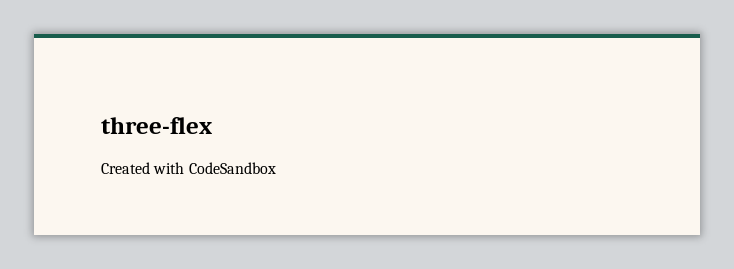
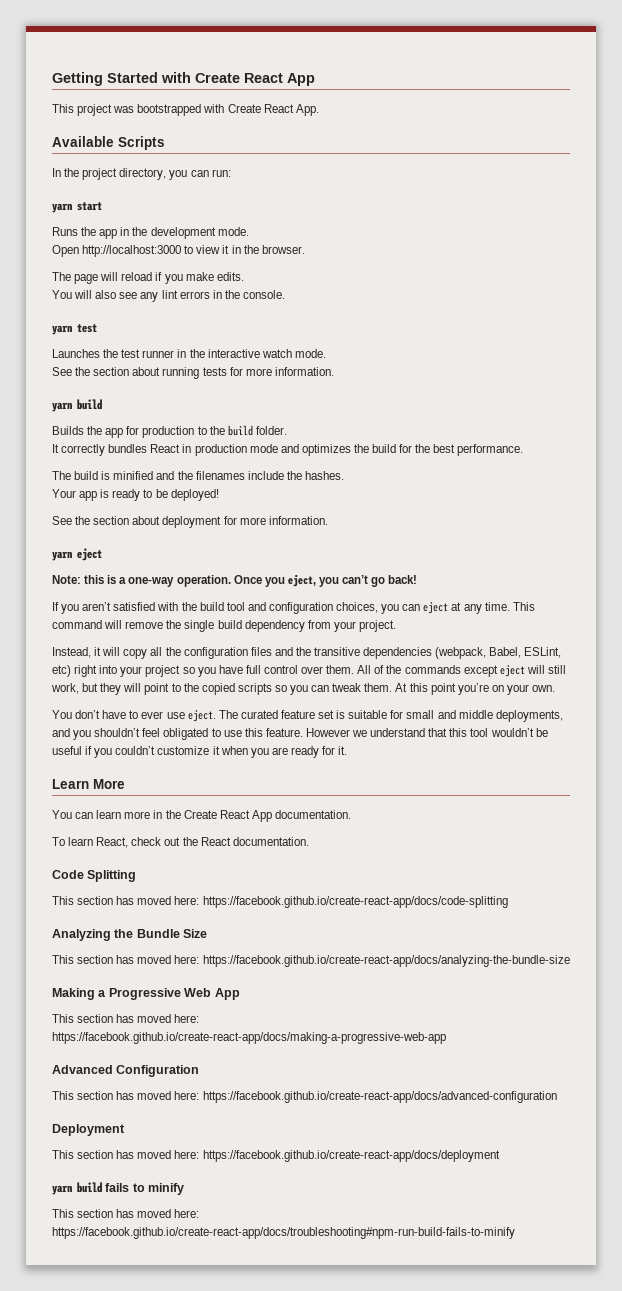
- three-flex
- Created with CodeSandbox
+ Getting Started with Create React App
+ This project was bootstrapped with Create React App.
+ Available Scripts
+ In the project directory, you can run:
+ yarn start
+ Runs the app in the development mode.
+ Open http://localhost:3000 to view it in the browser.
+ The page will reload if you make edits.
+ You will also see any lint errors in the console.
+ yarn test
+ Launches the test runner in the interactive watch mode.
+ See the section about running tests for more information.
+ yarn build
+ Builds the app for production to the build folder.
+ It correctly bundles React in production mode and optimizes the build for the best performance.
+ The build is minified and the filenames include the hashes.
+ Your app is ready to be deployed!
+ See the section about deployment for more information.
+ yarn eject
+ Note: this is a one-way operation. Once you eject, you can’t go back!
+ If you aren’t satisfied with the build tool and configuration choices, you can eject at any time. This command will remove the single build dependency from your project.
+ Instead, it will copy all the configuration files and the transitive dependencies (webpack, Babel, ESLint, etc) right into your project so you have full control over them. All of the commands except eject will still work, but they will point to the copied scripts so you can tweak them. At this point you’re on your own.
+ You don’t have to ever use eject. The curated feature set is suitable for small and middle deployments, and you shouldn’t feel obligated to use this feature. However we understand that this tool wouldn’t be useful if you couldn’t customize it when you are ready for it.
+ Learn More
+ You can learn more in the Create React App documentation.
+ To learn React, check out the React documentation.
+ Code Splitting
+ This section has moved here: https://facebook.github.io/create-react-app/docs/code-splitting
+ Analyzing the Bundle Size
+ This section has moved here: https://facebook.github.io/create-react-app/docs/analyzing-the-bundle-size
+ Making a Progressive Web App
+ This section has moved here: https://facebook.github.io/create-react-app/docs/making-a-progressive-web-app
+ Advanced Configuration
+ This section has moved here: https://facebook.github.io/create-react-app/docs/advanced-configuration
+ Deployment
+ This section has moved here: https://facebook.github.io/create-react-app/docs/deployment
+ yarn build fails to minify
+ This section has moved here: https://facebook.github.io/create-react-app/docs/troubleshooting#npm-run-build-fails-to-minify

